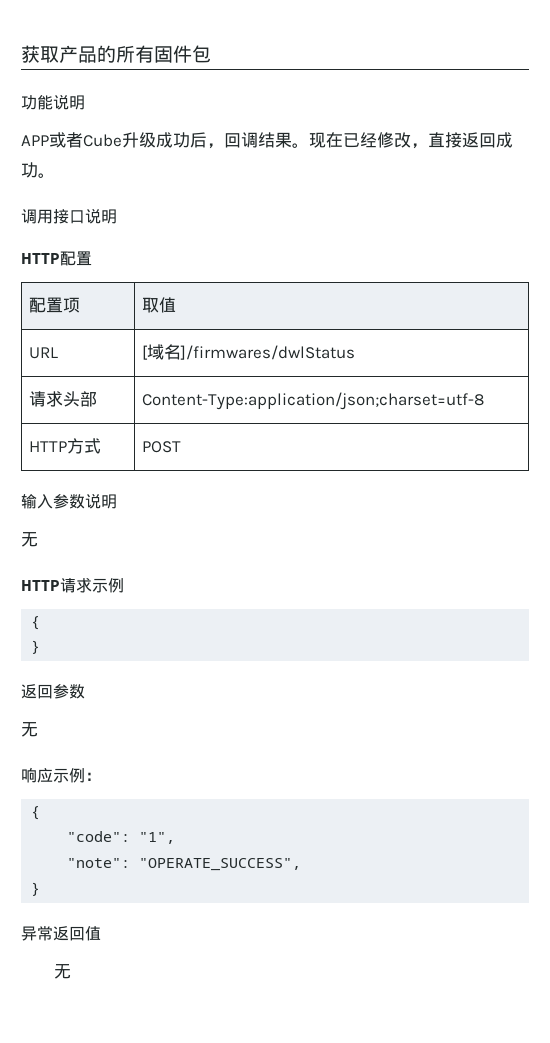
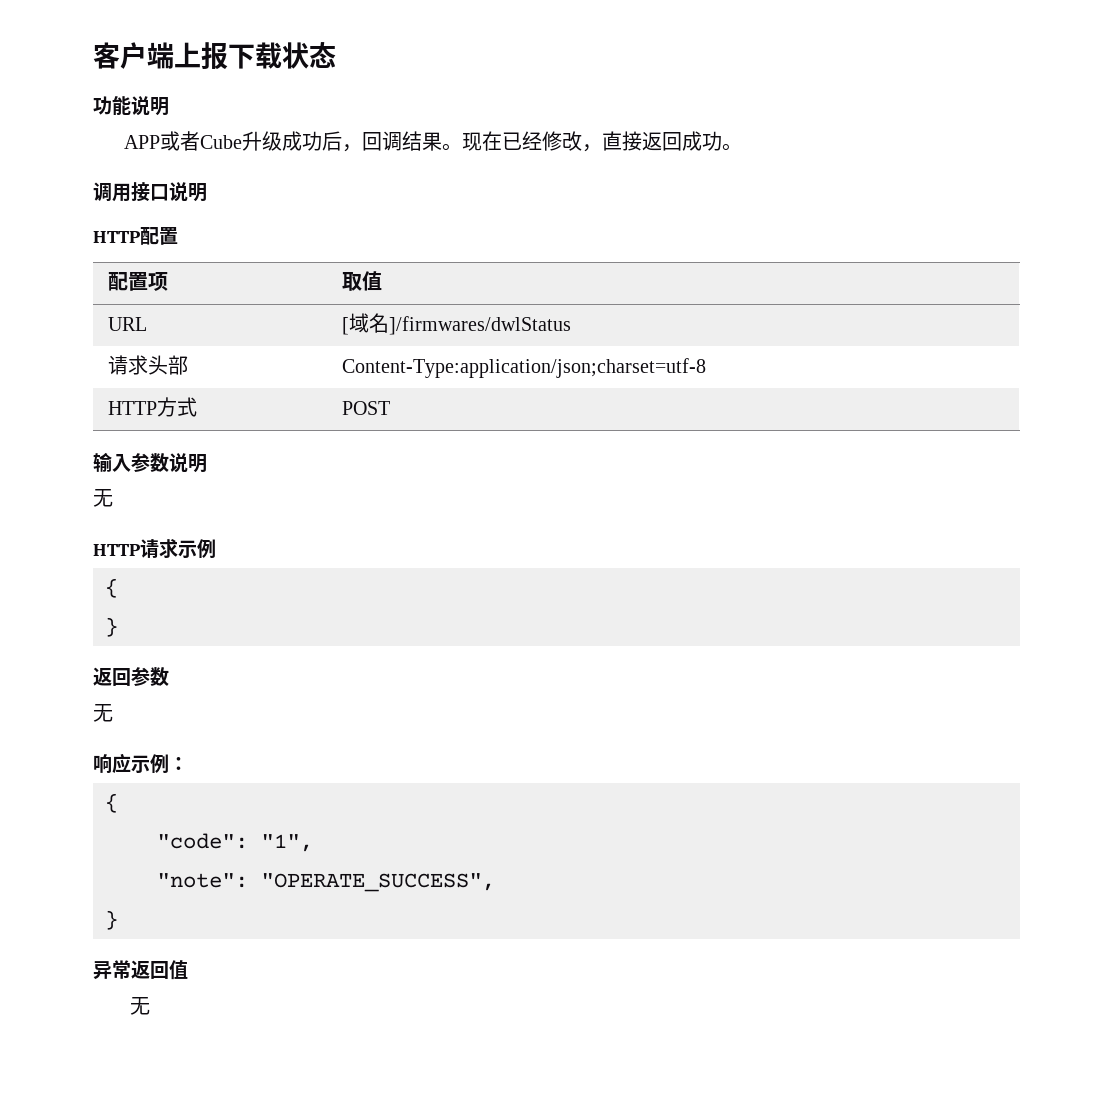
- 获取产品的所有固件包
+ 客户端上报下载状态

